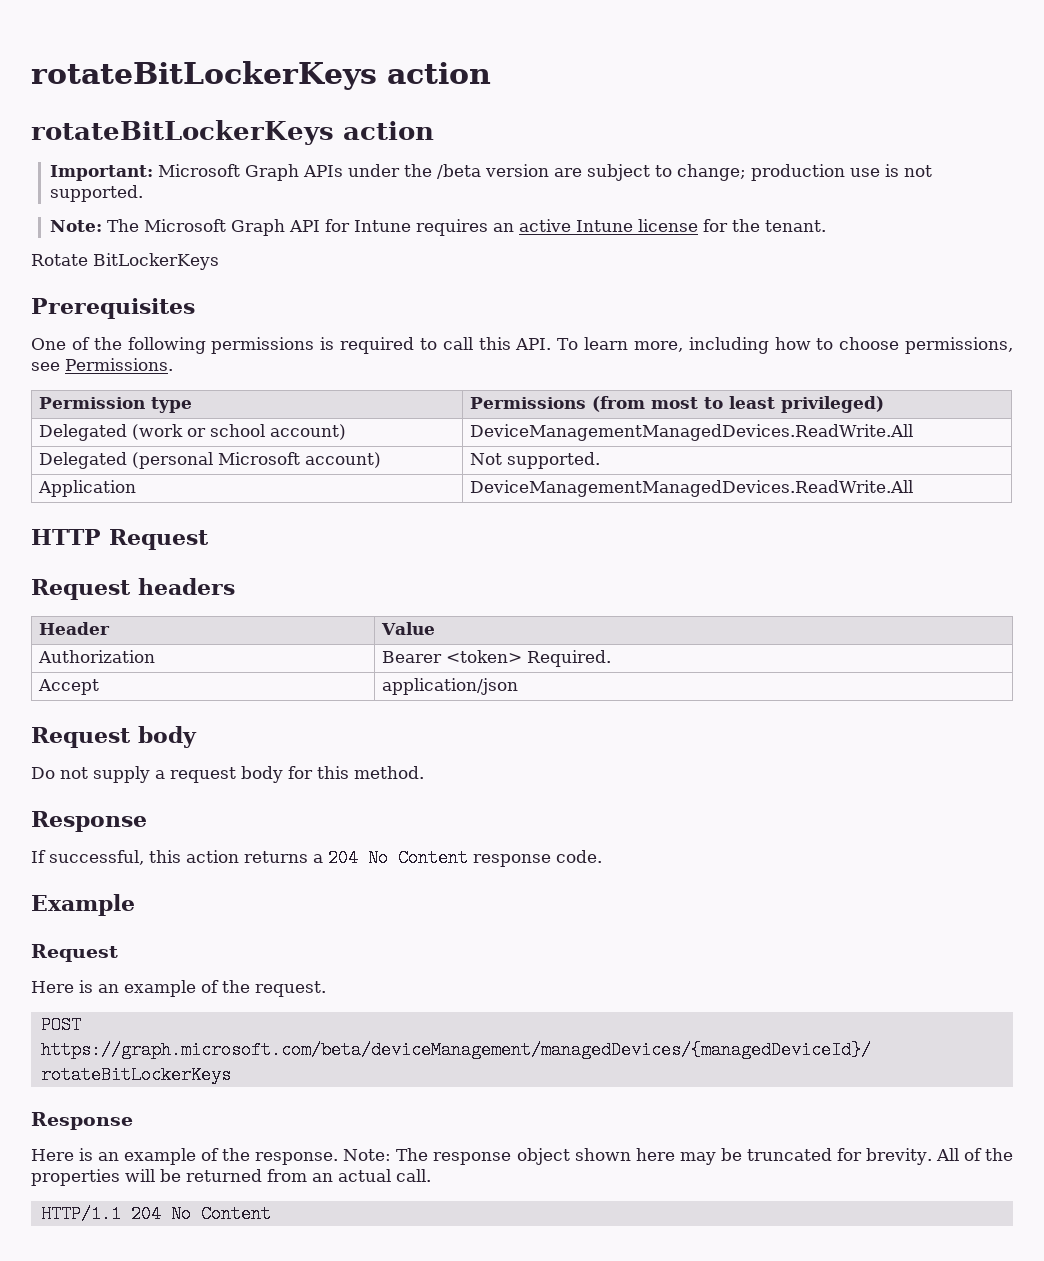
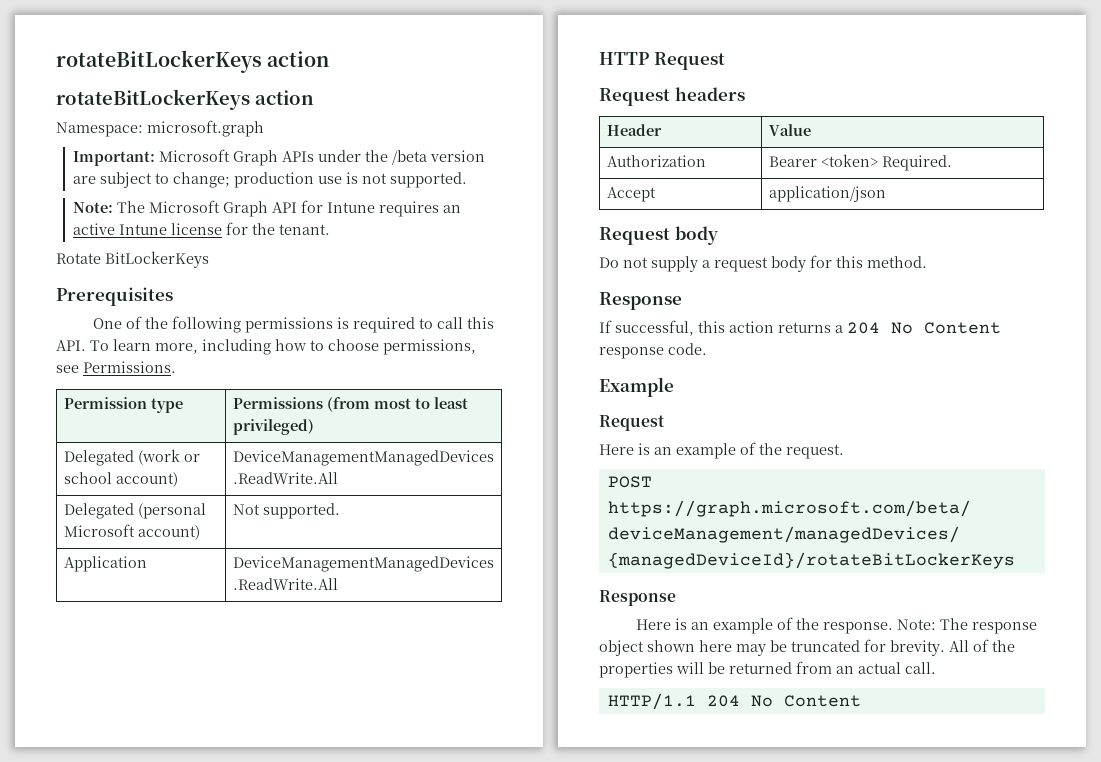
+ Namespace: microsoft.graph

